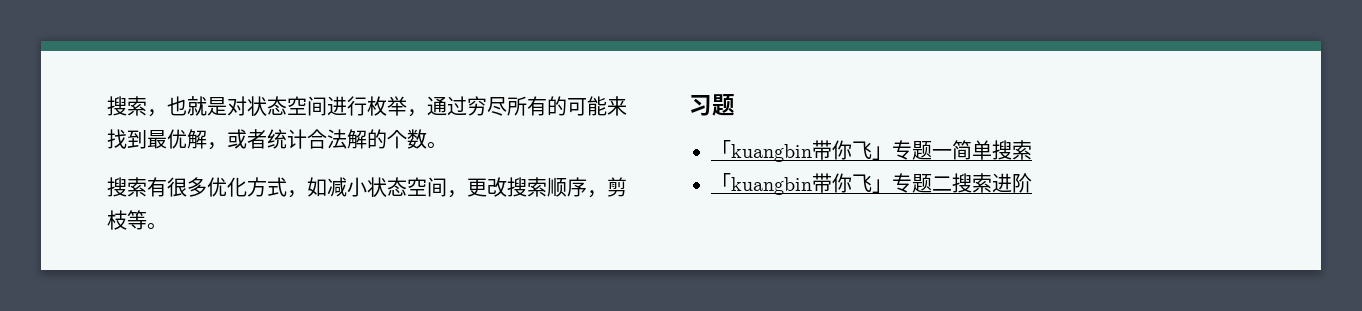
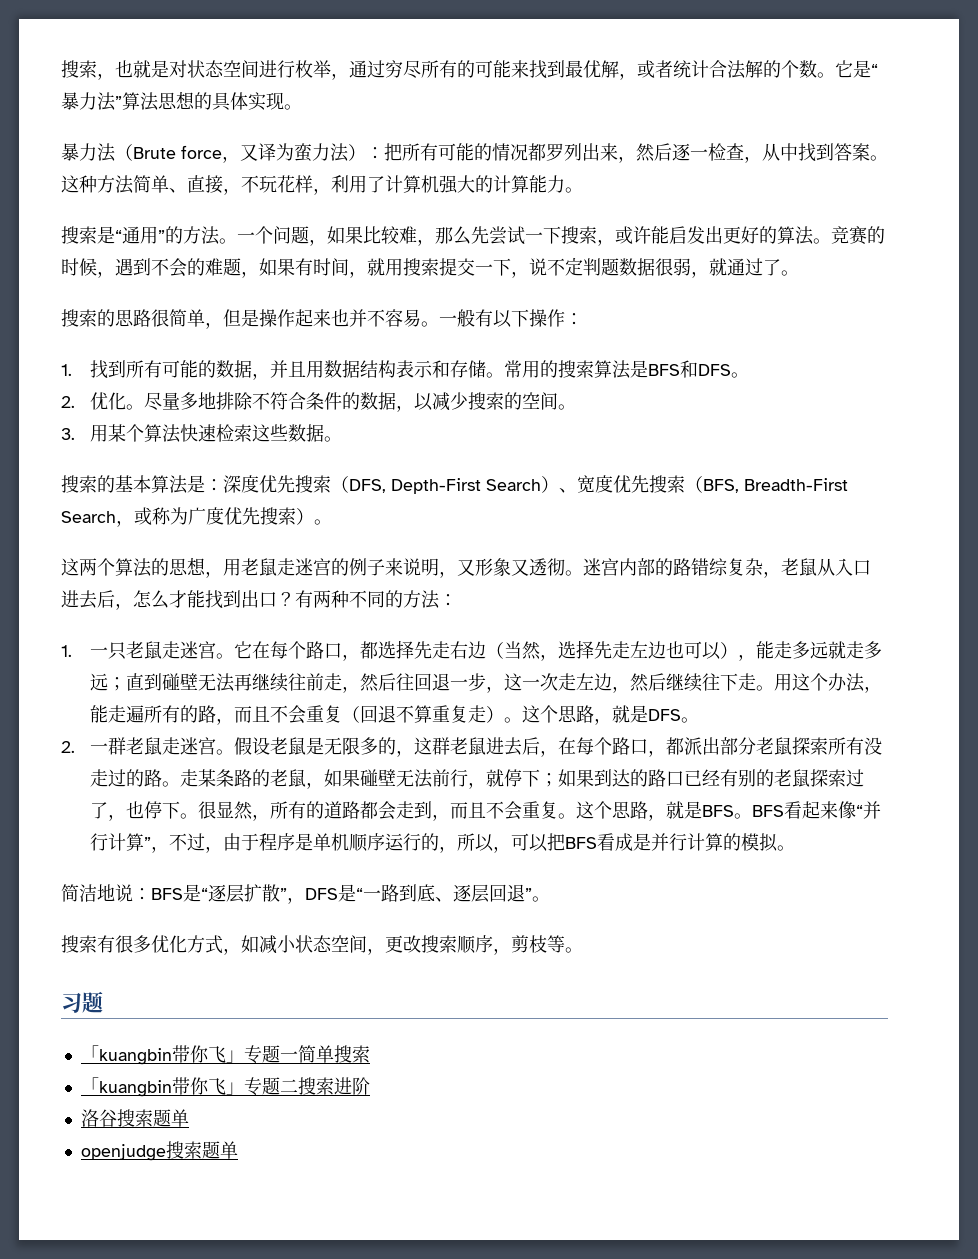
+ 它是“暴力法”算法思想的具体实现。
+ 暴力法（Brute force，又译为蛮力法）：把所有可能的情况都罗列出来，然后逐一检查，从中找到答案。这种方法简单、直接，不玩花样，利用了计算机强大的计算能力。
+ 搜索是“通用”的方法。一个问题，如果比较难，那么先尝试一下搜索，或许能启发出更好的算法。竞赛的时候，遇到不会的难题，如果有时间，就用搜索提交一下，说不定判题数据很弱，就通过了。
+ 搜索的思路很简单，但是操作起来也并不容易。一般有以下操作：
+ 1.找到所有可能的数据，并且用数据结构表示和存储。常用的搜索算法是BFS和DFS。
+ 2.优化。尽量多地排除不符合条件的数据，以减少搜索的空间。
+ 3.用某个算法快速检索这些数据。
+ 搜索的基本算法是：深度优先搜索（DFS, Depth-First Search）、宽度优先搜索（BFS, Breadth-First Search，或称为广度优先搜索）。
+ 这两个算法的思想，用老鼠走迷宫的例子来说明，又形象又透彻。迷宫内部的路错综复杂，老鼠从入口进去后，怎么才能找到出口？有两种不同的方法：
+ 1.一只老鼠走迷宫。它在每个路口，都选择先走右边（当然，选择先走左边也可以），能走多远就走多远；直到碰壁无法再继续往前走，然后往回退一步，这一次走左边，然后继续往下走。用这个办法，能走遍所有的路，而且不会重复（回退不算重复走）。这个思路，就是DFS。
+ 2.一群老鼠走迷宫。假设老鼠是无限多的，这群老鼠进去后，在每个路口，都派出部分老鼠探索所有没走过的路。走某条路的老鼠，如果碰壁无法前行，就停下；如果到达的路口已经有别的老鼠探索过了，也停下。很显然，所有的道路都会走到，而且不会重复。这个思路，就是BFS。BFS看起来像“并行计算”，不过，由于程序是单机顺序运行的，所以，可以把BFS看成是并行计算的模拟。
+ 简洁地说：BFS是“逐层扩散”，DFS是“一路到底、逐层回退”。
+ 洛谷搜索题单
+ openjudge搜索题单

